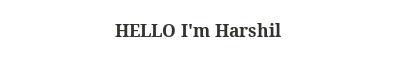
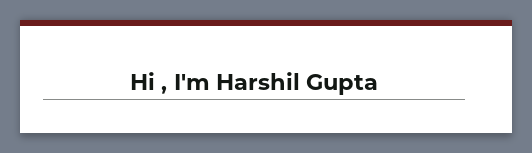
- HELLO I'm Harshil
+ Hi , I'm Harshil Gupta

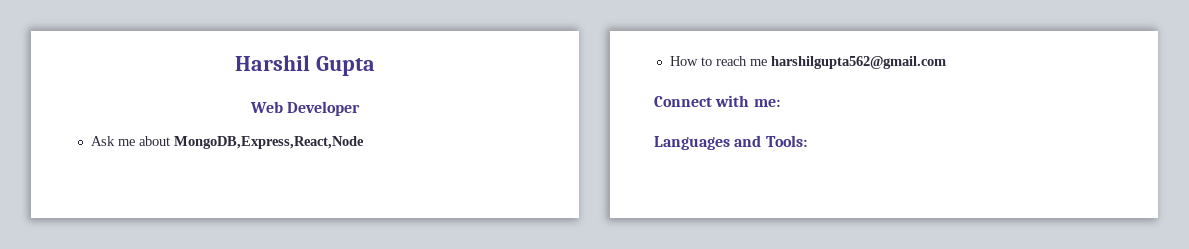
- Hi , I'm Harshil Gupta
+ Harshil Gupta
+ Web Developer
+ Ask me about MongoDB,Express,React,Node
+ How to reach me harshilgupta562@gmail.com
+ Connect with me:
+ Languages and Tools:

